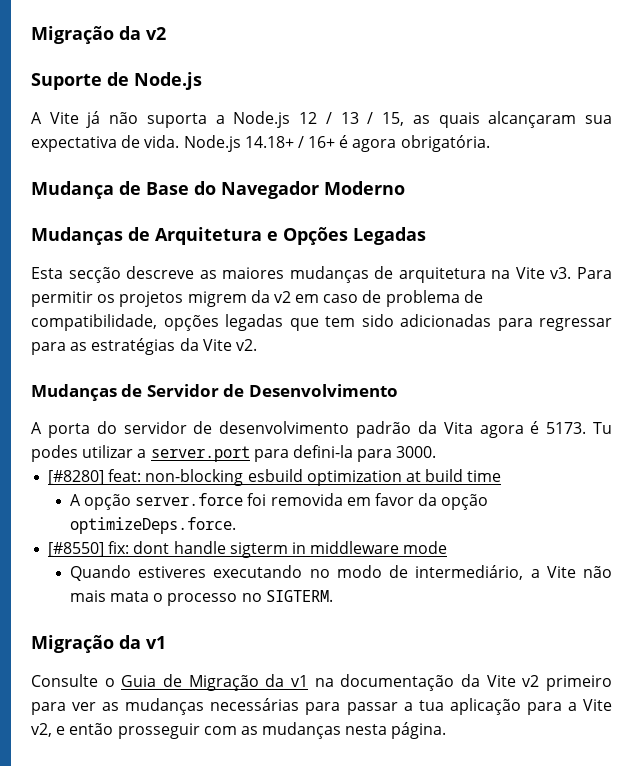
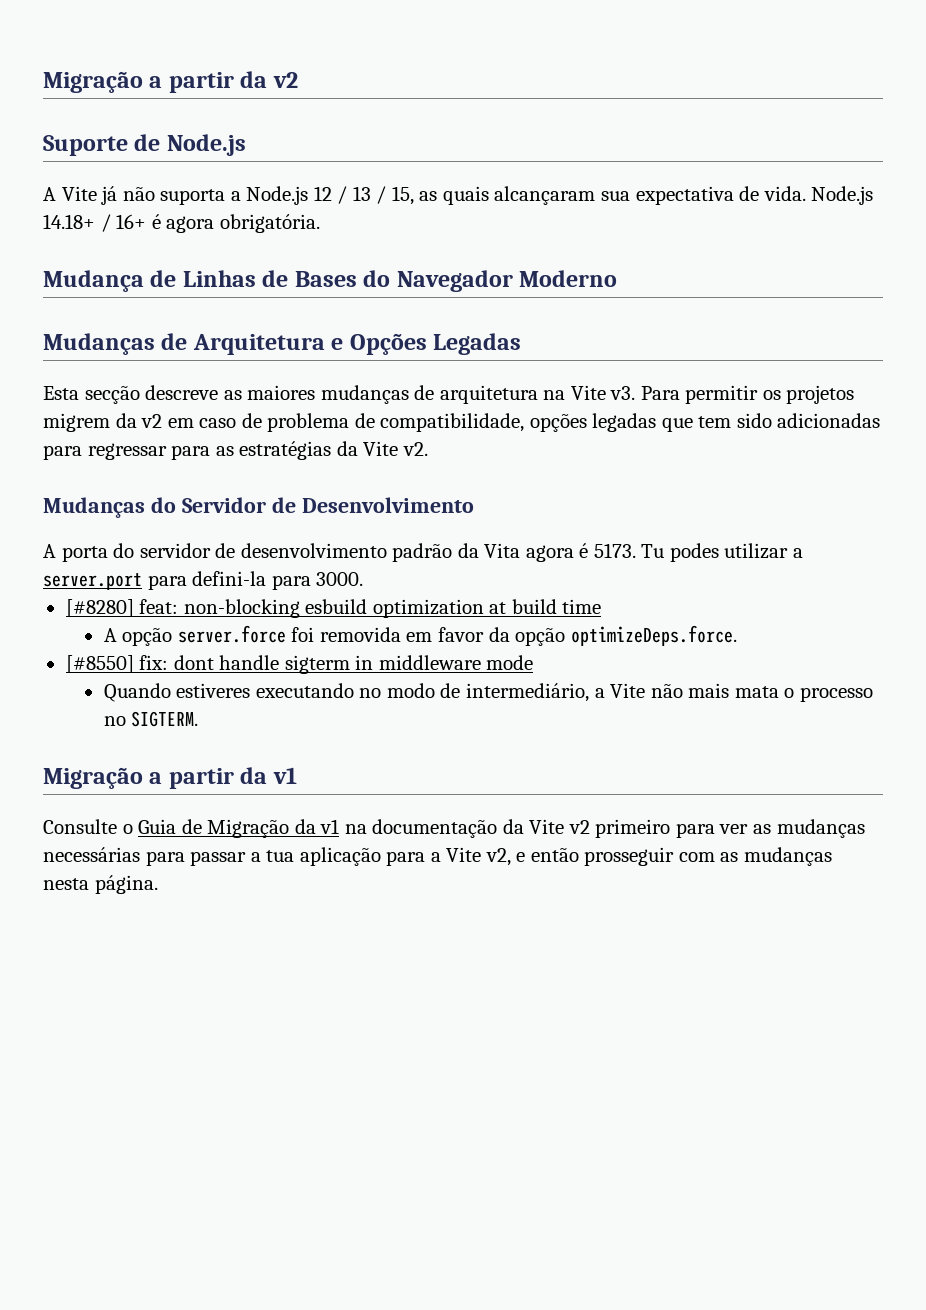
- Migração da v2
+ Migração a partir da v2
- Mudança de Base do Navegador Moderno
+ Mudança de Linhas de Bases do Navegador Moderno
- Mudanças de Servidor de Desenvolvimento
+ Mudanças do Servidor de Desenvolvimento
  Quando estiveres executando no modo de intermediário, a Vite não mais mata o processo no SIGTERM.
- Migração da v1
+ Migração a partir da v1

